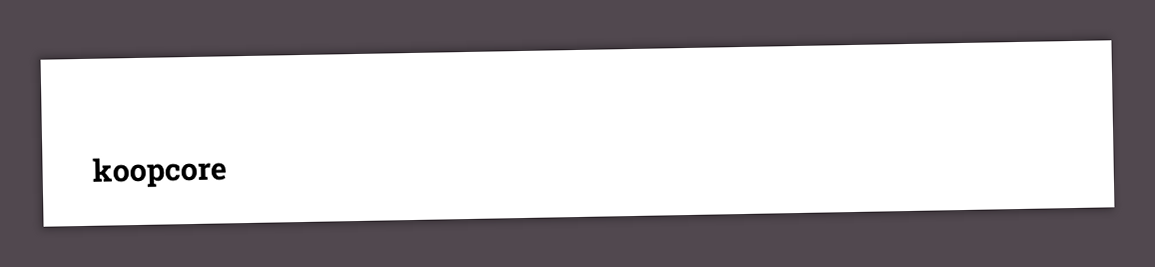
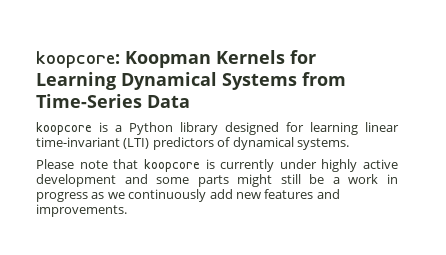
- koopcore
+ koopcore: Koopman Kernels for Learning Dynamical Systems from Time-Series Data
+ koopcore is a Python library designed for learning linear time-invariant (LTI) predictors of dynamical systems.
+ Please note that koopcore is currently under highly active development and some parts might still be a work in progress as we continuously add new features and improvements.

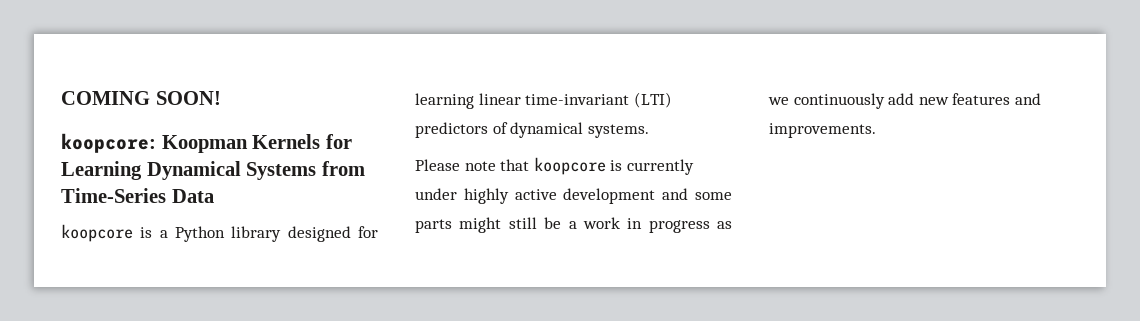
+ COMING SOON!

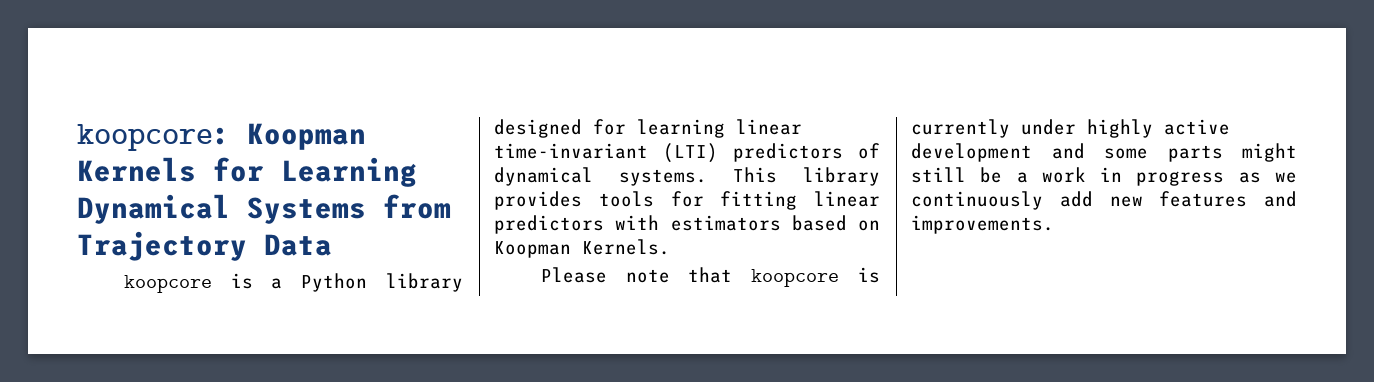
- COMING SOON!
- koopcore: Koopman Kernels for Learning Dynamical Systems from Time-Series Data
+ koopcore: Koopman Kernels for Learning Dynamical Systems from Trajectory Data
+ This library provides tools for fitting linear predictors with estimators based on Koopman Kernels.

